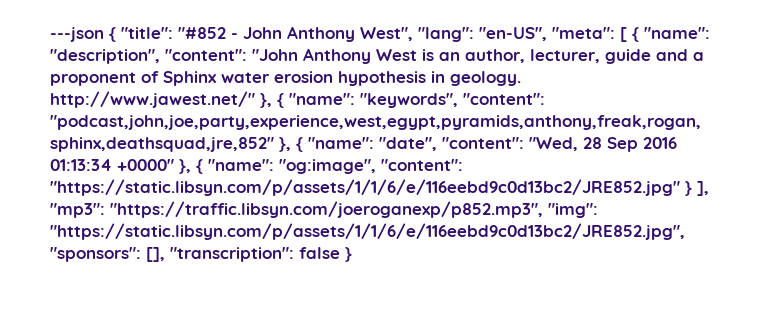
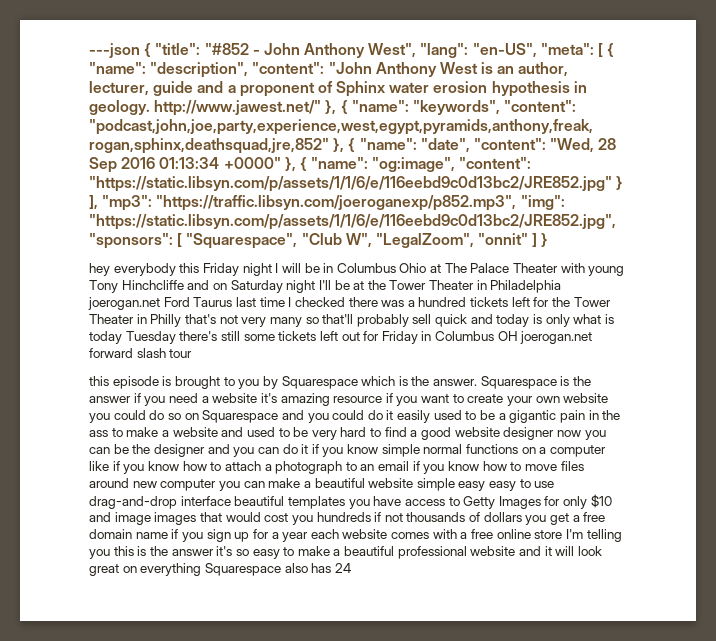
- [], "transcription": false }
+ [ "Squarespace", "Club W", "LegalZoom", "onnit" ] }
+ hey everybody this Friday night I will be in Columbus Ohio at The Palace Theater with young Tony Hinchcliffe and on Saturday night I'll be at the Tower Theater in Philadelphia joerogan.net Ford Taurus last time I checked there was a hundred tickets left for the Tower Theater in Philly that's not very many so that'll probably sell quick and today is only what is today Tuesday there's still some tickets left out for Friday in Columbus OH joerogan.net forward slash tour
+ this episode is brought to you by Squarespace which is the answer. Squarespace is the answer if you need a website it's amazing resource if you want to create your own website you could do so on Squarespace and you could do it easily used to be a gigantic pain in the ass to make a website and used to be very hard to find a good website designer now you can be the designer and you can do it if you know simple normal functions on a computer like if you know how to attach a photograph to an email if you know how to move files around new computer you can make a beautiful website simple easy easy to use drag-and-drop interface beautiful templates you have access to Getty Images for only $10 and image images that would cost you hundreds if not thousands of dollars you get a free domain name if you sign up for a year each website comes with a free online store I'm telling you this is the answer it's so easy to make a beautiful professional website and it will look great on everything Squarespace also has 24

